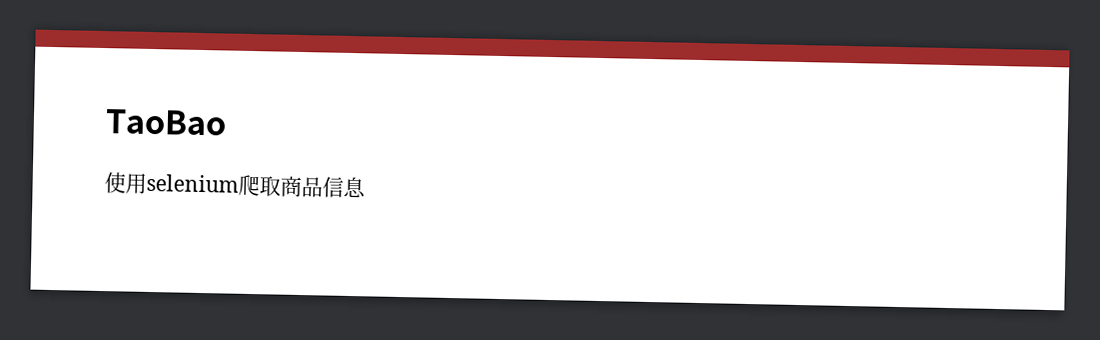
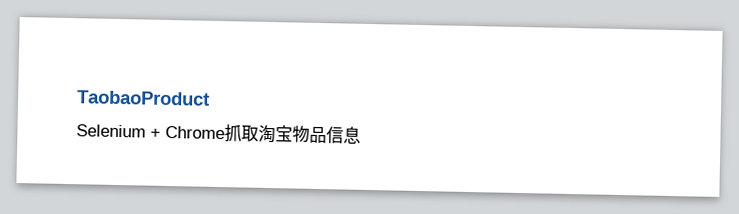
- TaoBao
- 使用selenium爬取商品信息
+ TaobaoProduct
+ Selenium + Chrome抓取淘宝物品信息

